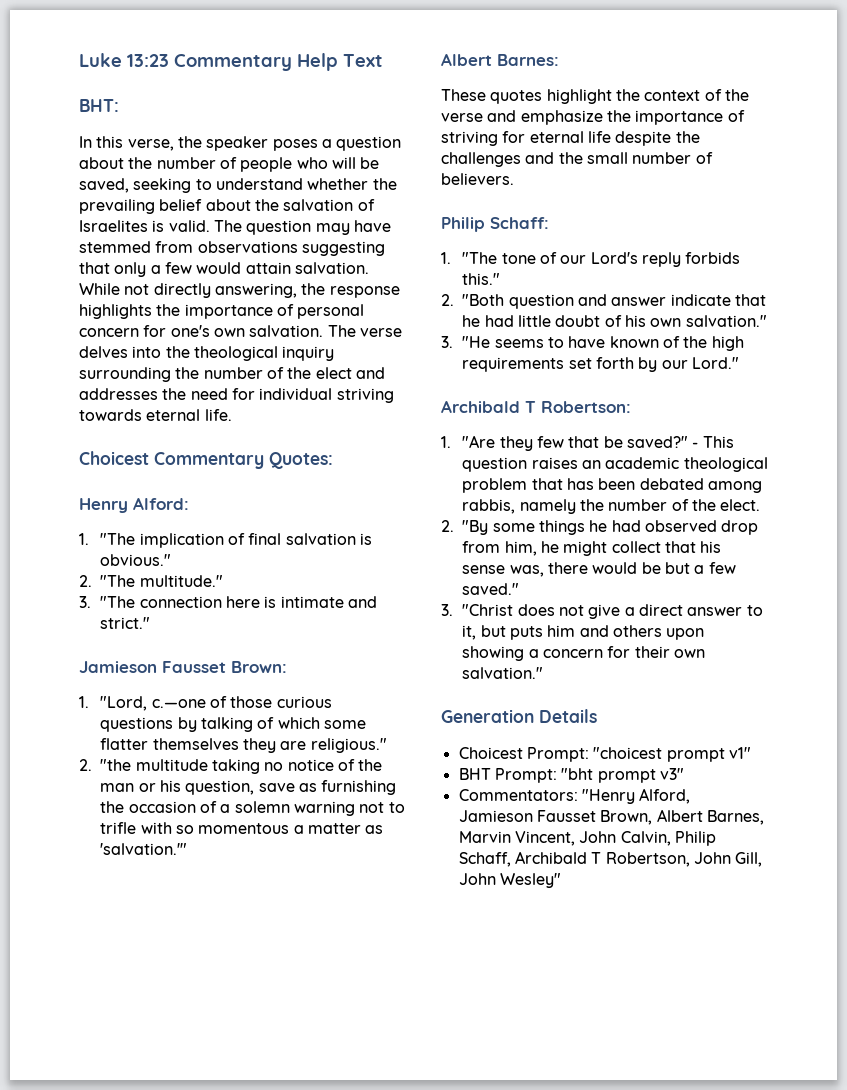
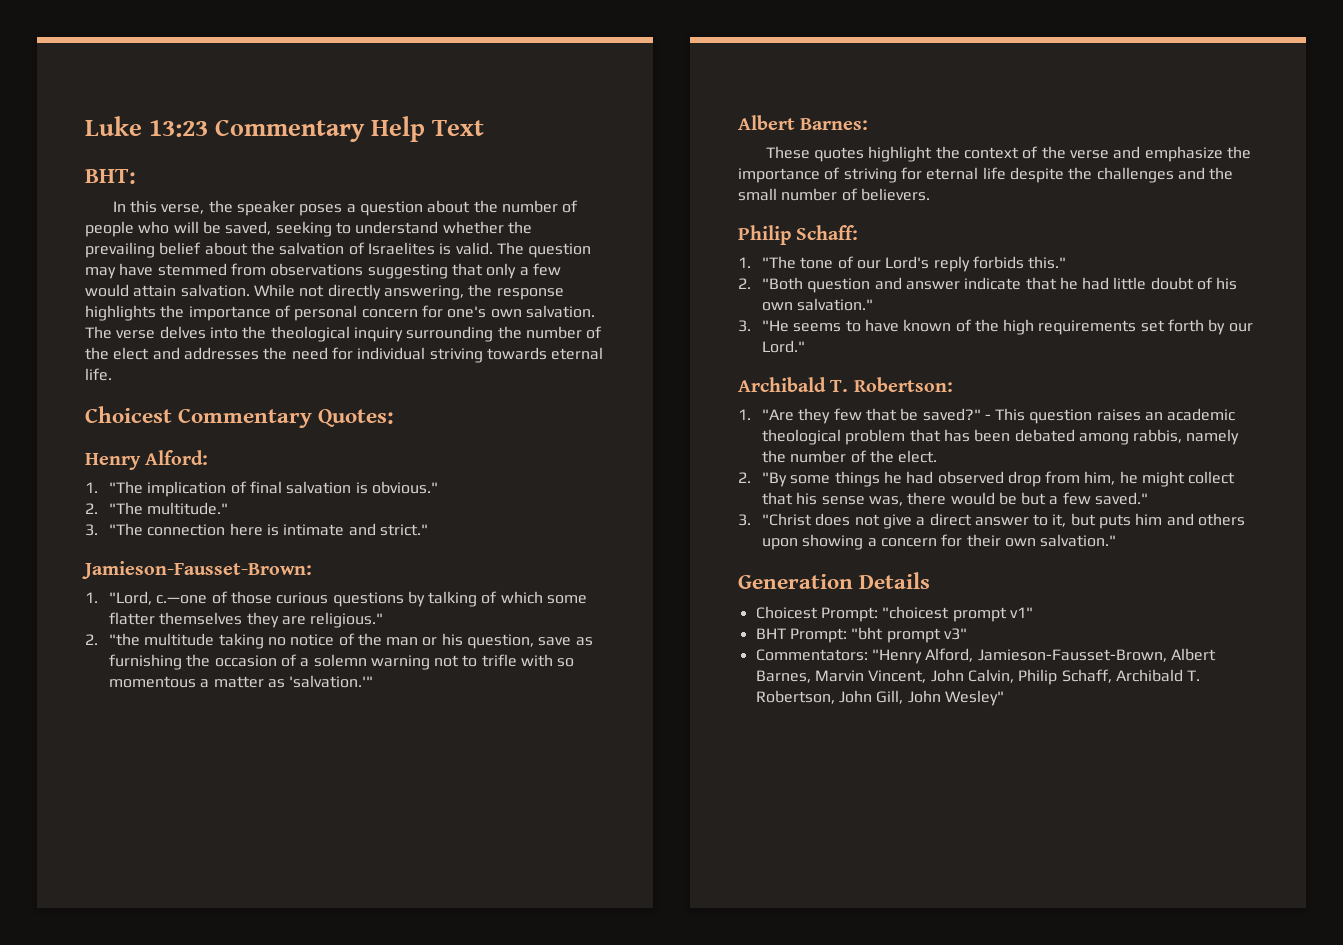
- Jamieson Fausset Brown:
+ Jamieson-Fausset-Brown:
- Archibald T Robertson:
+ Archibald T. Robertson:
- Commentators: "Henry Alford, Jamieson Fausset Brown, Albert Barnes, Marvin Vincent, John Calvin, Philip Schaff, Archibald T Robertson, John Gill, John Wesley"
+ Commentators: "Henry Alford, Jamieson-Fausset-Brown, Albert Barnes, Marvin Vincent, John Calvin, Philip Schaff, Archibald T. Robertson, John Gill, John Wesley"

